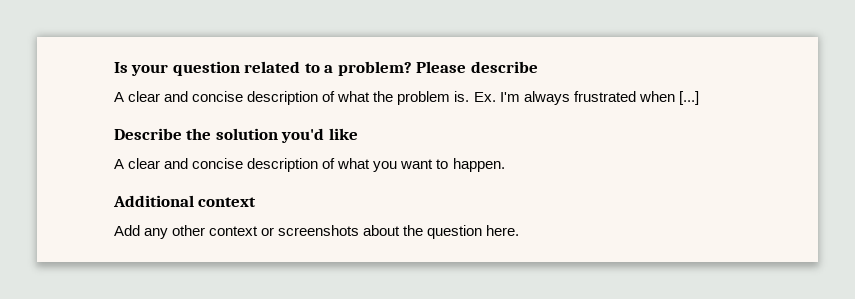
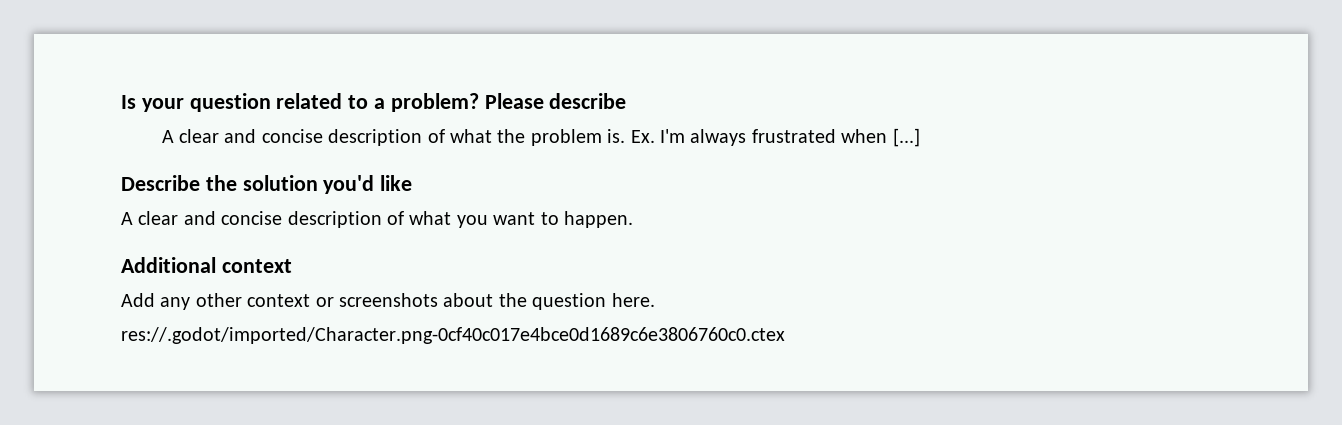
+ res://.godot/imported/Character.png-0cf40c017e4bce0d1689c6e3806760c0.ctex

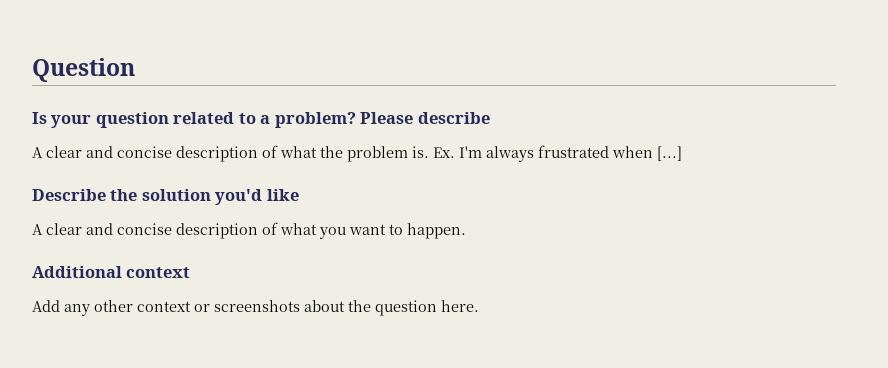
+ Question
- res://.godot/imported/Character.png-0cf40c017e4bce0d1689c6e3806760c0.ctex

